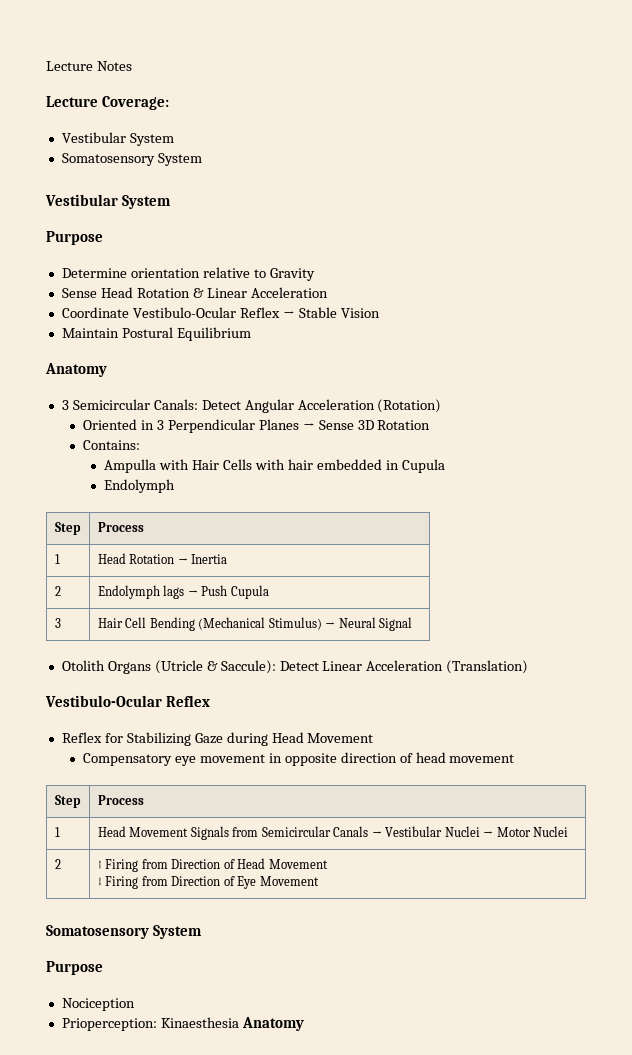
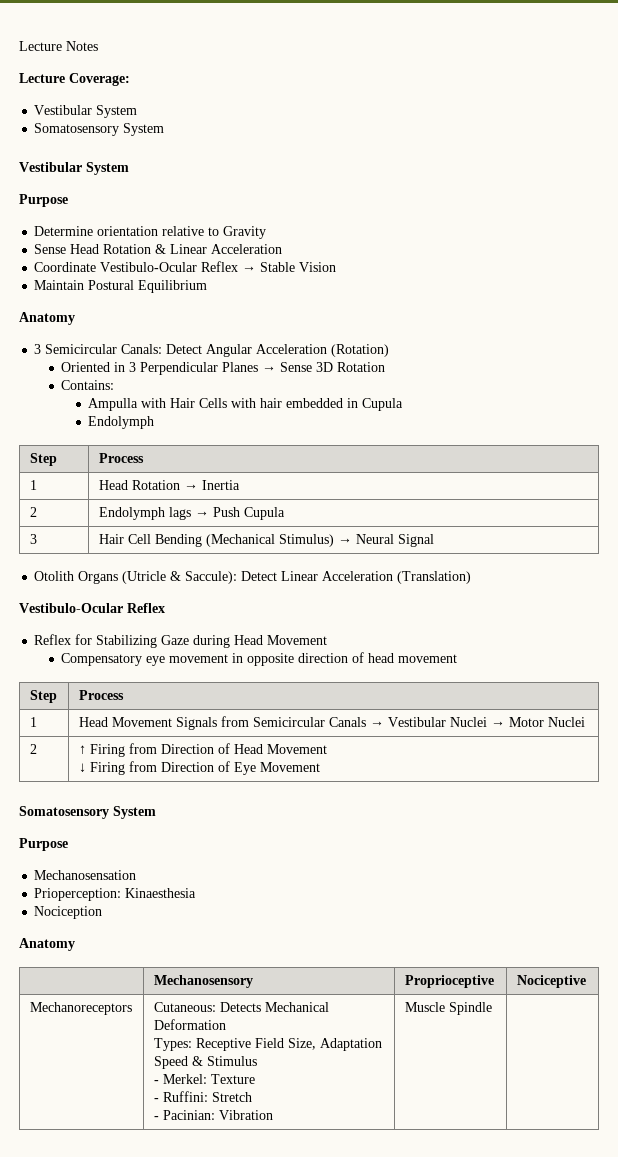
- Nociception
+ Mechanosensation
- Prioperception: Kinaesthesia Anatomy
+ Prioperception: Kinaesthesia
+ Nociception
+ Anatomy
+ | Mechanosensory | Proprioceptive | Nociceptive
+ Mechanoreceptors | Cutaneous: Detects Mechanical Deformation
+ Types: Receptive Field Size, Adaptation Speed & Stimulus
+ - Merkel: Texture
+ - Ruffini: Stretch
+ - Pacinian: Vibration | Muscle Spindle |

